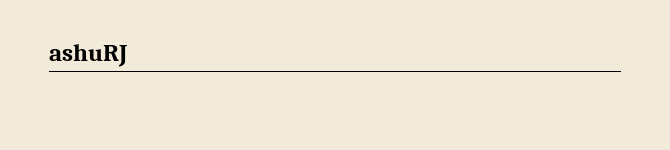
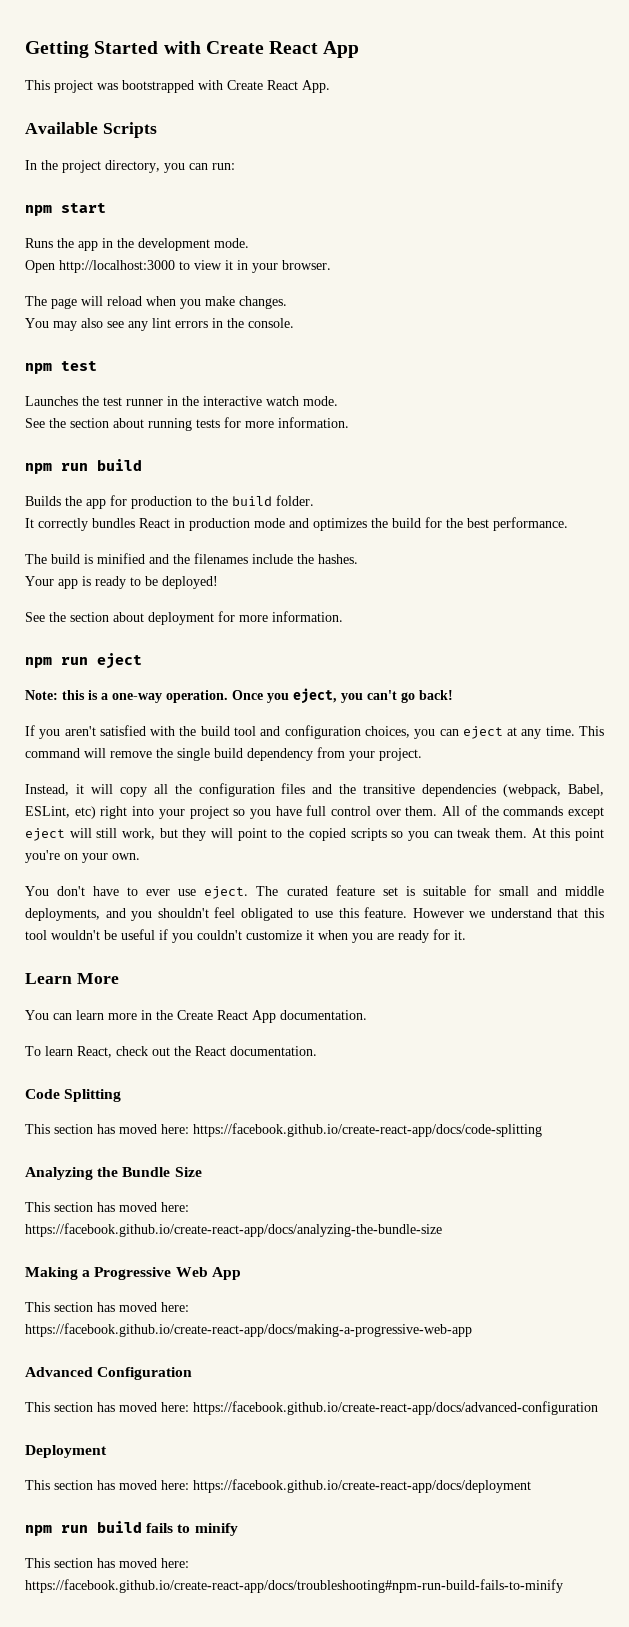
- ashuRJ
+ Getting Started with Create React App
+ This project was bootstrapped with Create React App.
+ Available Scripts
+ In the project directory, you can run:
+ npm start
+ Runs the app in the development mode.
+ Open http://localhost:3000 to view it in your browser.
+ The page will reload when you make changes.
+ You may also see any lint errors in the console.
+ npm test
+ Launches the test runner in the interactive watch mode.
+ See the section about running tests for more information.
+ npm run build
+ Builds the app for production to the build folder.
+ It correctly bundles React in production mode and optimizes the build for the best performance.
+ The build is minified and the filenames include the hashes.
+ Your app is ready to be deployed!
+ See the section about deployment for more information.
+ npm run eject
+ Note: this is a one-way operation. Once you eject, you can't go back!
+ If you aren't satisfied with the build tool and configuration choices, you can eject at any time. This command will remove the single build dependency from your project.
+ Instead, it will copy all the configuration files and the transitive dependencies (webpack, Babel, ESLint, etc) right into your project so you have full control over them. All of the commands except eject will still work, but they will point to the copied scripts so you can tweak them. At this point you're on your own.
+ You don't have to ever use eject. The curated feature set is suitable for small and middle deployments, and you shouldn't feel obligated to use this feature. However we understand that this tool wouldn't be useful if you couldn't customize it when you are ready for it.
+ Learn More
+ You can learn more in the Create React App documentation.
+ To learn React, check out the React documentation.
+ Code Splitting
+ This section has moved here: https://facebook.github.io/create-react-app/docs/code-splitting
+ Analyzing the Bundle Size
+ This section has moved here: https://facebook.github.io/create-react-app/docs/analyzing-the-bundle-size
+ Making a Progressive Web App
+ This section has moved here: https://facebook.github.io/create-react-app/docs/making-a-progressive-web-app
+ Advanced Configuration
+ This section has moved here: https://facebook.github.io/create-react-app/docs/advanced-configuration
+ Deployment
+ This section has moved here: https://facebook.github.io/create-react-app/docs/deployment
+ npm run build fails to minify
+ This section has moved here: https://facebook.github.io/create-react-app/docs/troubleshooting#npm-run-build-fails-to-minify

